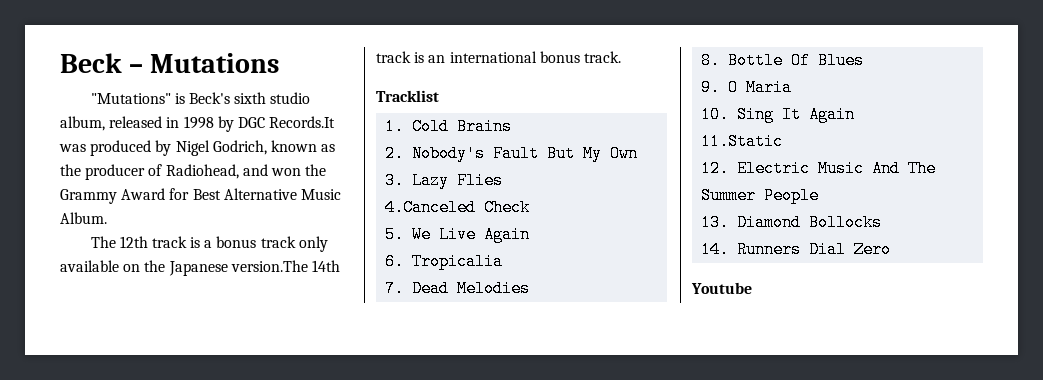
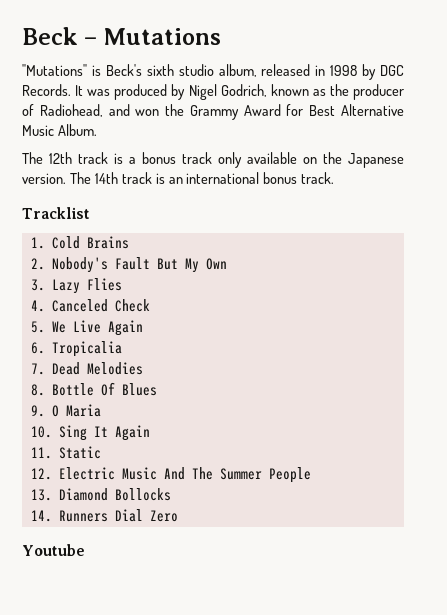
- "Mutations" is Beck's sixth studio album, released in 1998 by DGC Records.It was produced by Nigel Godrich, known as the producer of Radiohead, and won the Grammy Award for Best Alternative Music Album.
+ "Mutations" is Beck's sixth studio album, released in 1998 by DGC Records. It was produced by Nigel Godrich, known as the producer of Radiohead, and won the Grammy Award for Best Alternative Music Album.
- The 12th track is a bonus track only available on the Japanese version.The 14th track is an international bonus track.
+ The 12th track is a bonus track only available on the Japanese version. The 14th track is an international bonus track.
- 4.Canceled Check
+ 4. Canceled Check
- 11.Static
+ 11. Static

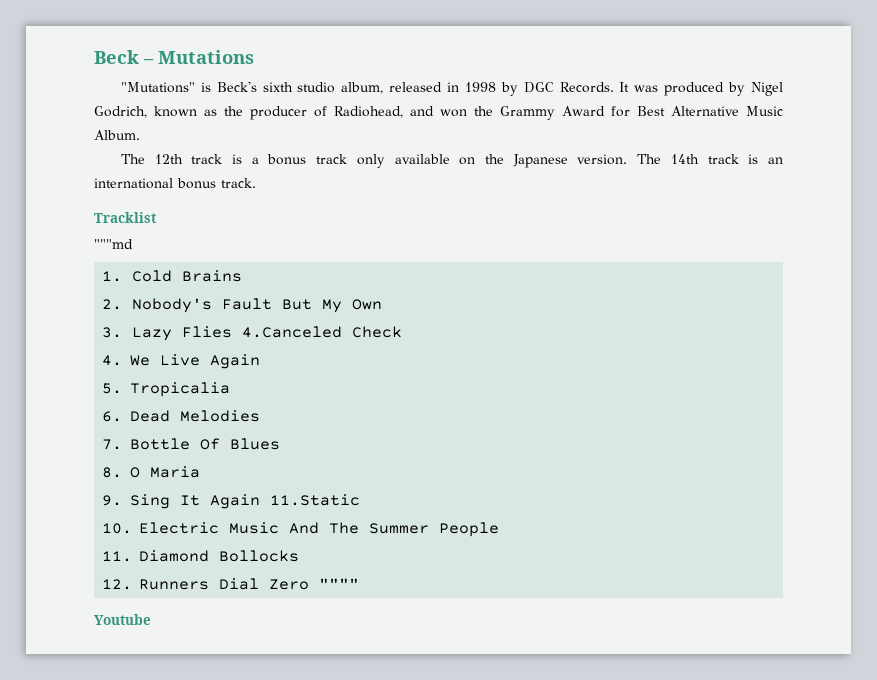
+ """md
- 3. Lazy Flies
- 4. Canceled Check
+ 3. Lazy Flies 4.Canceled Check
- 5. We Live Again
+ 4. We Live Again
- 6. Tropicalia
+ 5. Tropicalia
- 7. Dead Melodies
+ 6. Dead Melodies
- 8. Bottle Of Blues
+ 7. Bottle Of Blues
- 9. O Maria
+ 8. O Maria
- 10. Sing It Again
- 11. Static
- 12. Electric Music And The Summer People
+ 9. Sing It Again 11.Static
+ 10. Electric Music And The Summer People
- 13. Diamond Bollocks
+ 11. Diamond Bollocks
- 14. Runners Dial Zero
+ 12. Runners Dial Zero """"

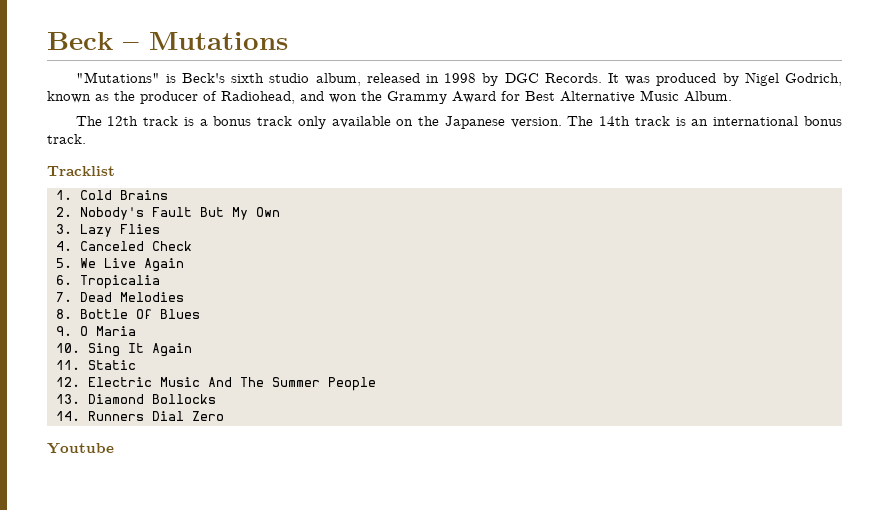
- """md
- 3. Lazy Flies 4.Canceled Check
+ 3. Lazy Flies
+ 4. Canceled Check
- 4. We Live Again
+ 5. We Live Again
- 5. Tropicalia
+ 6. Tropicalia
- 6. Dead Melodies
+ 7. Dead Melodies
- 7. Bottle Of Blues
+ 8. Bottle Of Blues
- 8. O Maria
+ 9. O Maria
- 9. Sing It Again 11.Static
- 10. Electric Music And The Summer People
+ 10. Sing It Again
+ 11. Static
+ 12. Electric Music And The Summer People
- 11. Diamond Bollocks
+ 13. Diamond Bollocks
- 12. Runners Dial Zero """"
+ 14. Runners Dial Zero

